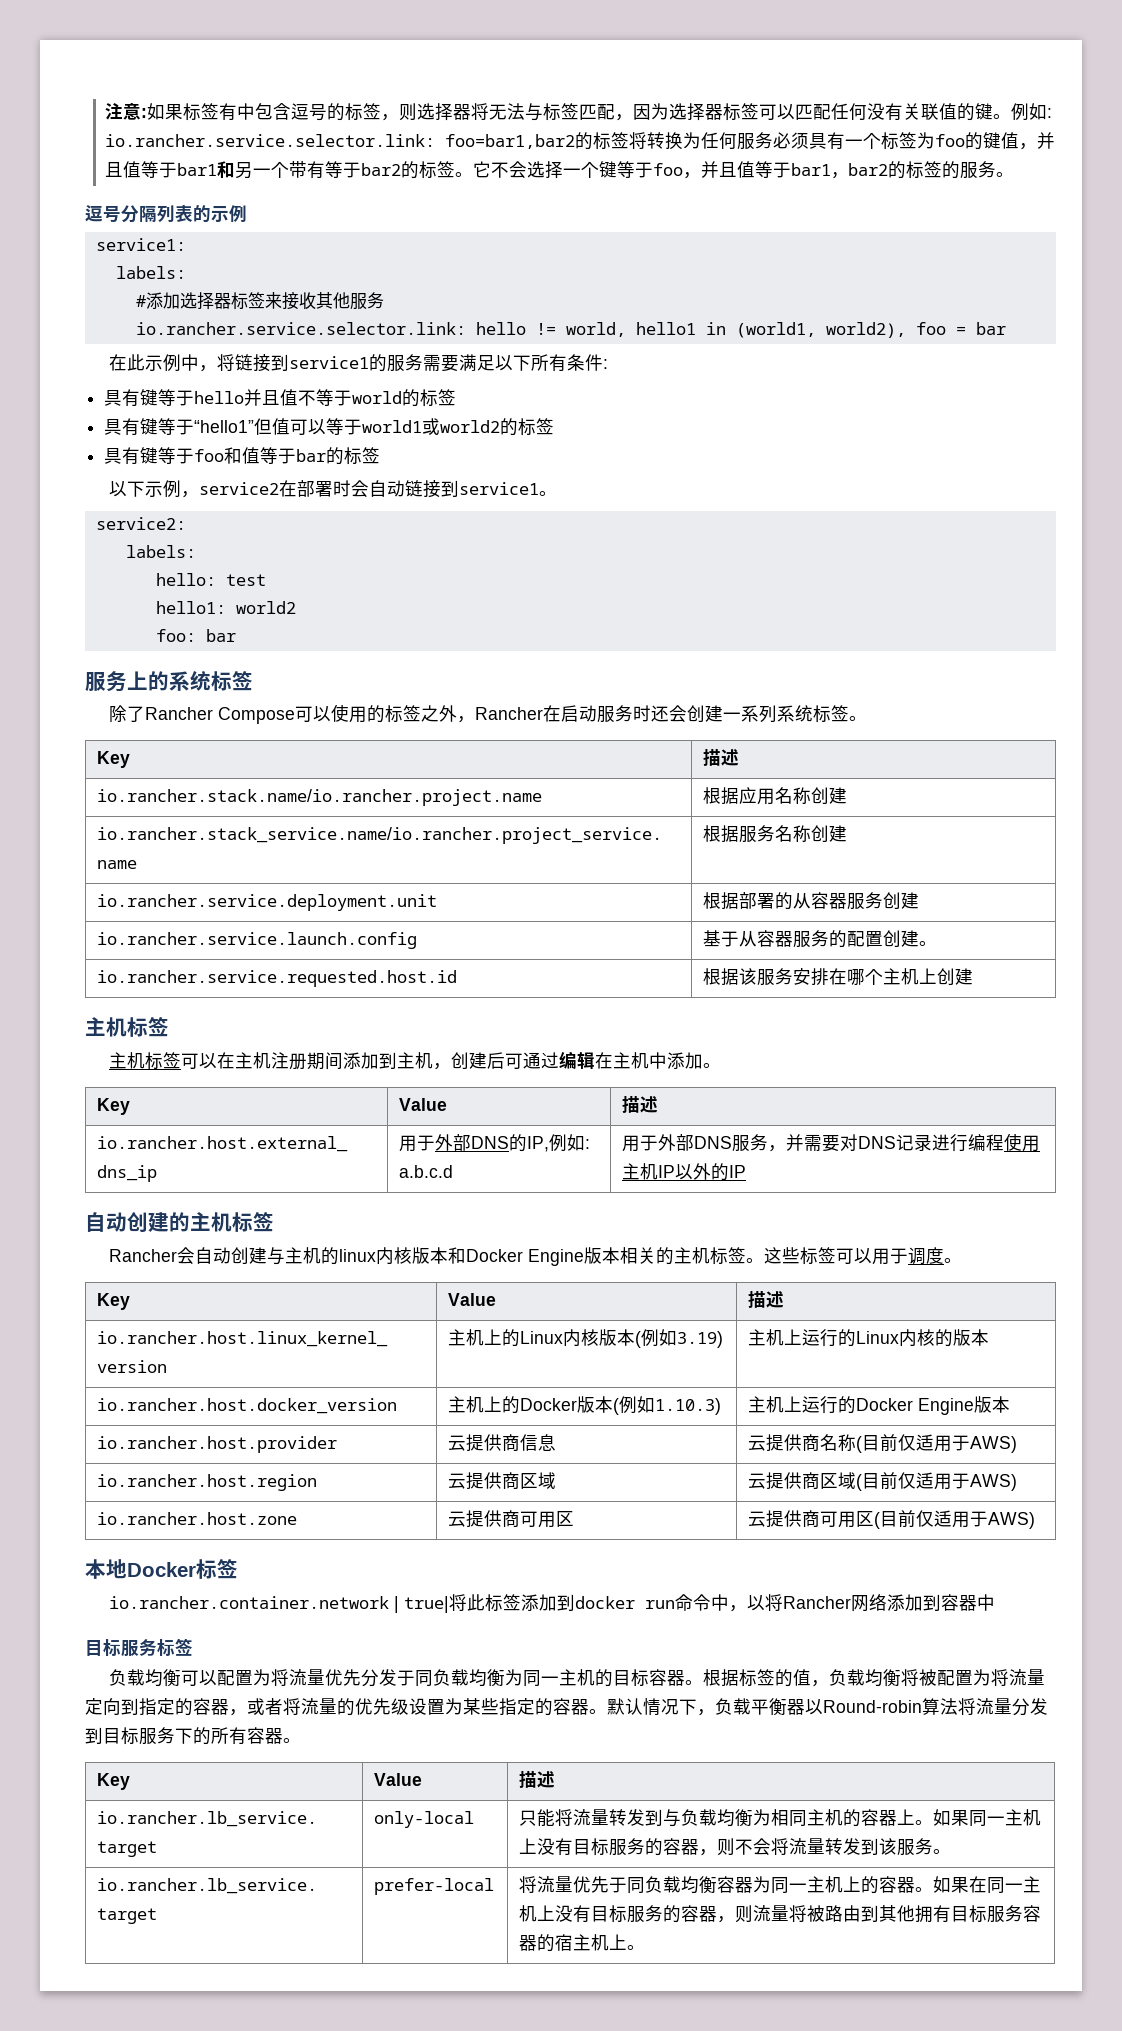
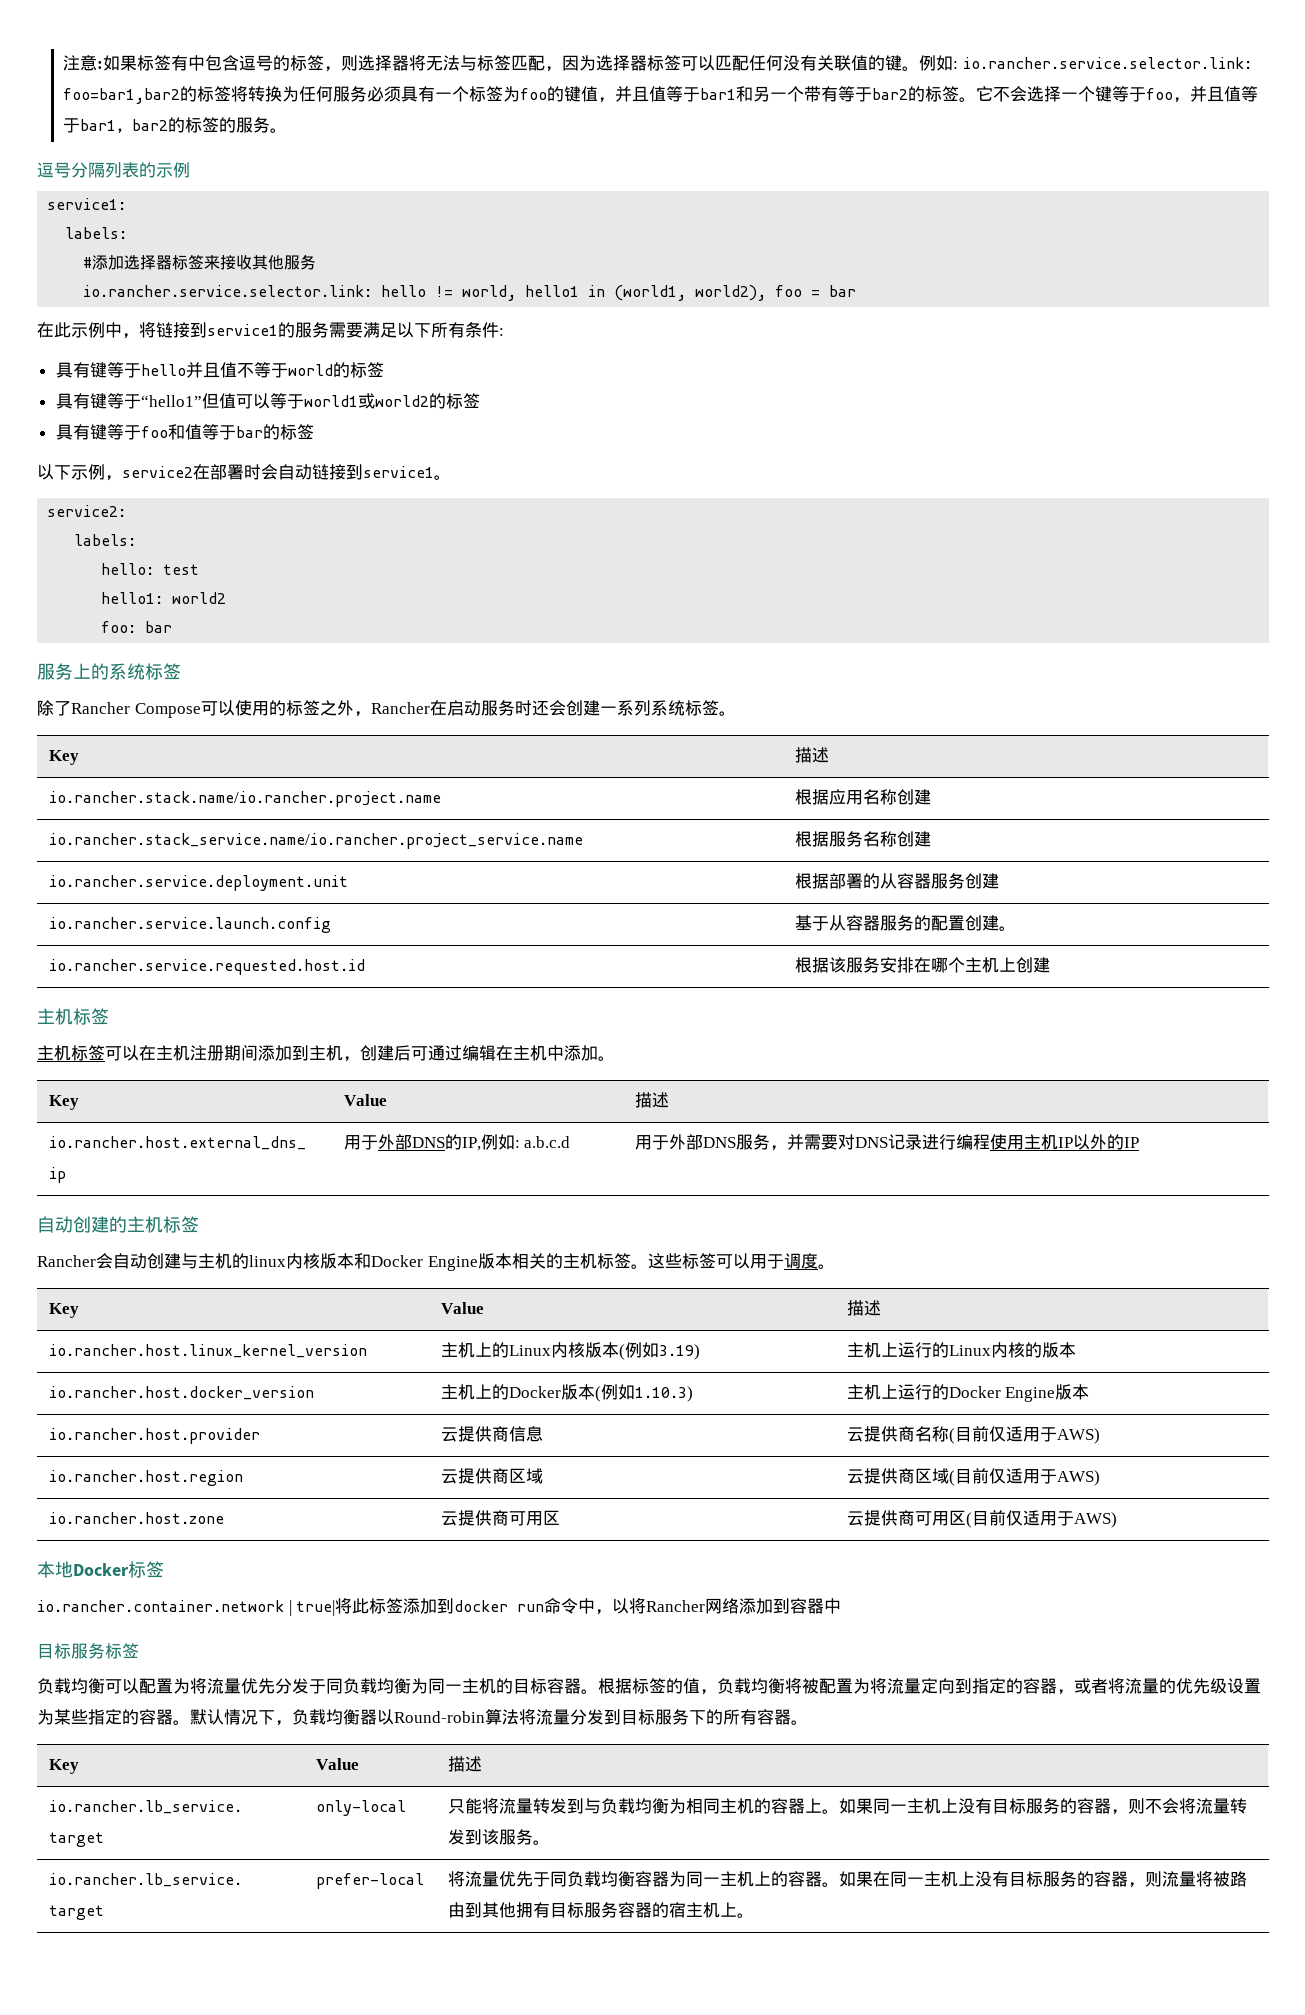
- 默认情况下，负载平衡器以Round-robin算法将流量分发到目标服务下的所有容器。
+ 默认情况下，负载均衡器以Round-robin算法将流量分发到目标服务下的所有容器。

